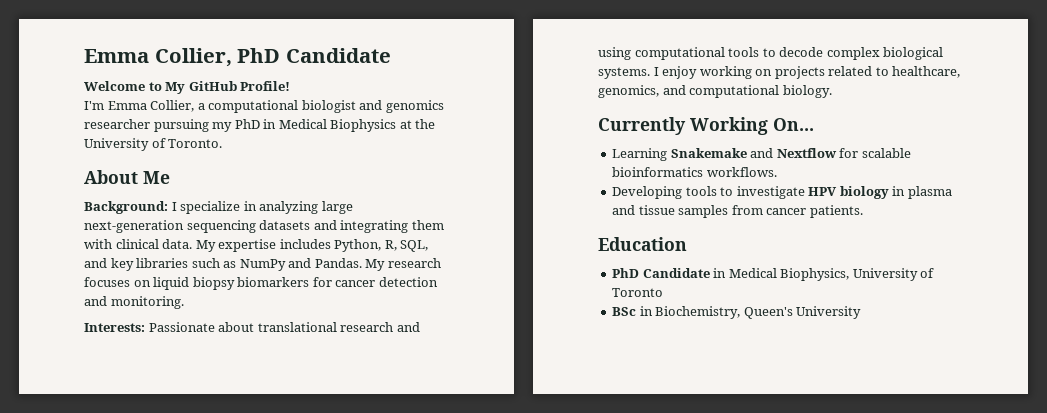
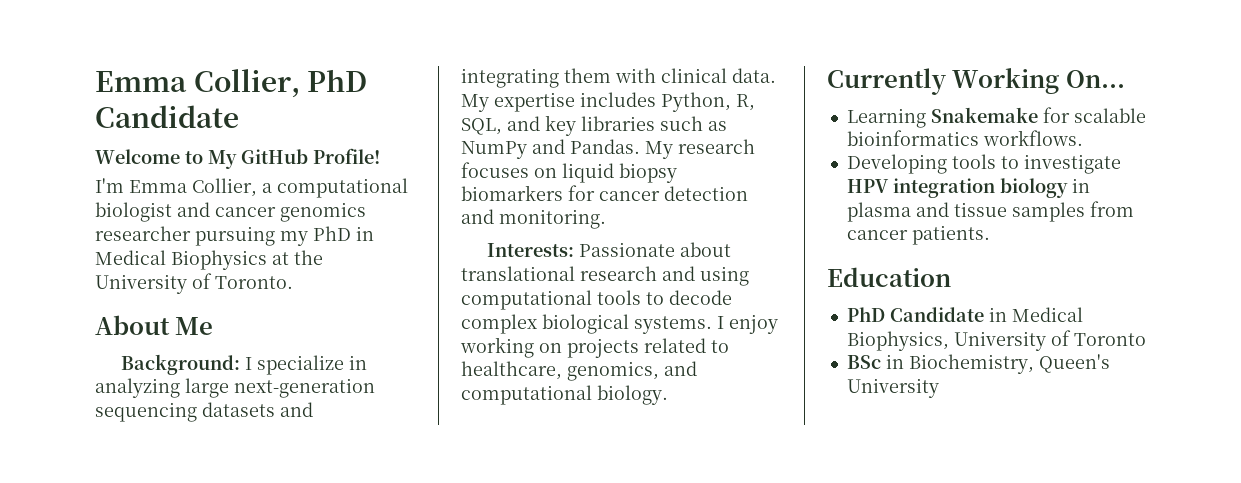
- I'm Emma Collier, a computational biologist and genomics researcher pursuing my PhD in Medical Biophysics at the University of Toronto.
+ I'm Emma Collier, a computational biologist and cancer genomics researcher pursuing my PhD in Medical Biophysics at the University of Toronto.
- Learning Snakemake and Nextflow for scalable bioinformatics workflows.
+ Learning Snakemake for scalable bioinformatics workflows.
- Developing tools to investigate HPV biology in plasma and tissue samples from cancer patients.
+ Developing tools to investigate HPV integration biology in plasma and tissue samples from cancer patients.

